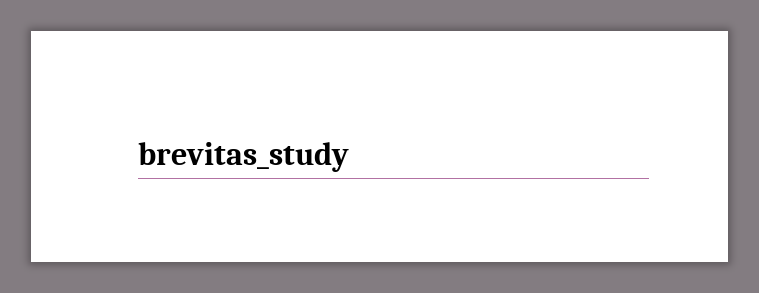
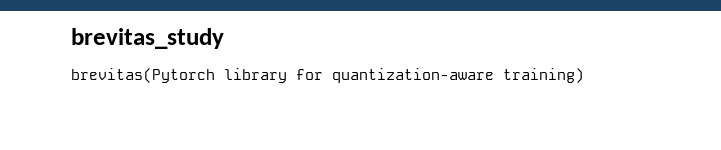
+ brevitas(Pytorch library for quantization-aware training)

